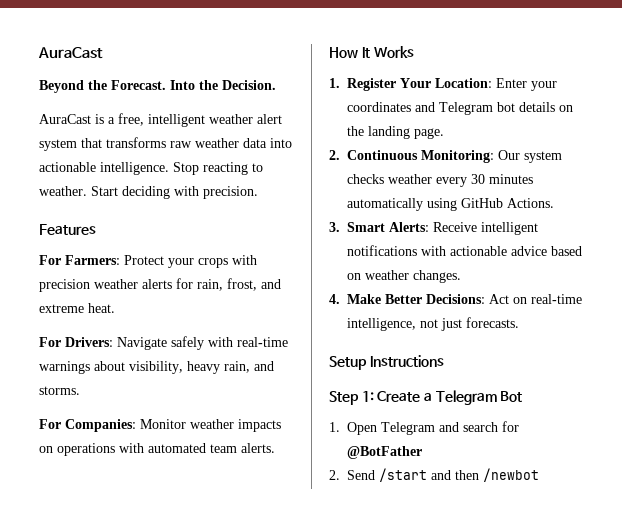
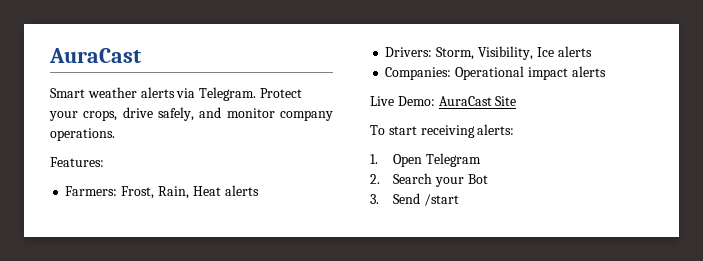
- Beyond the Forecast. Into the Decision.
- AuraCast is a free, intelligent weather alert system that transforms raw weather data into actionable intelligence. Stop reacting to weather. Start deciding with precision.
- Features
- For Farmers: Protect your crops with precision weather alerts for rain, frost, and extreme heat.
- For Drivers: Navigate safely with real-time warnings about visibility, heavy rain, and storms.
- For Companies: Monitor weather impacts on operations with automated team alerts.
- How It Works
- 1. Register Your Location: Enter your coordinates and Telegram bot details on the landing page.
- 2. Continuous Monitoring: Our system checks weather every 30 minutes automatically using GitHub Actions.
- 3. Smart Alerts: Receive intelligent notifications with actionable advice based on weather changes.
- 4. Make Better Decisions: Act on real-time intelligence, not just forecasts.
- Setup Instructions
- Step 1: Create a Telegram Bot
- 1. Open Telegram and search for @BotFather
- 2. Send /start and then /newbot
+ Smart weather alerts via Telegram. Protect your crops, drive safely, and monitor company operations.
+ Features:
+ Farmers: Frost, Rain, Heat alerts
+ Drivers: Storm, Visibility, Ice alerts
+ Companies: Operational impact alerts
+ Live Demo: AuraCast Site
+ To start receiving alerts:
+ 1. Open Telegram
+ 2. Search your Bot
+ 3. Send /start

